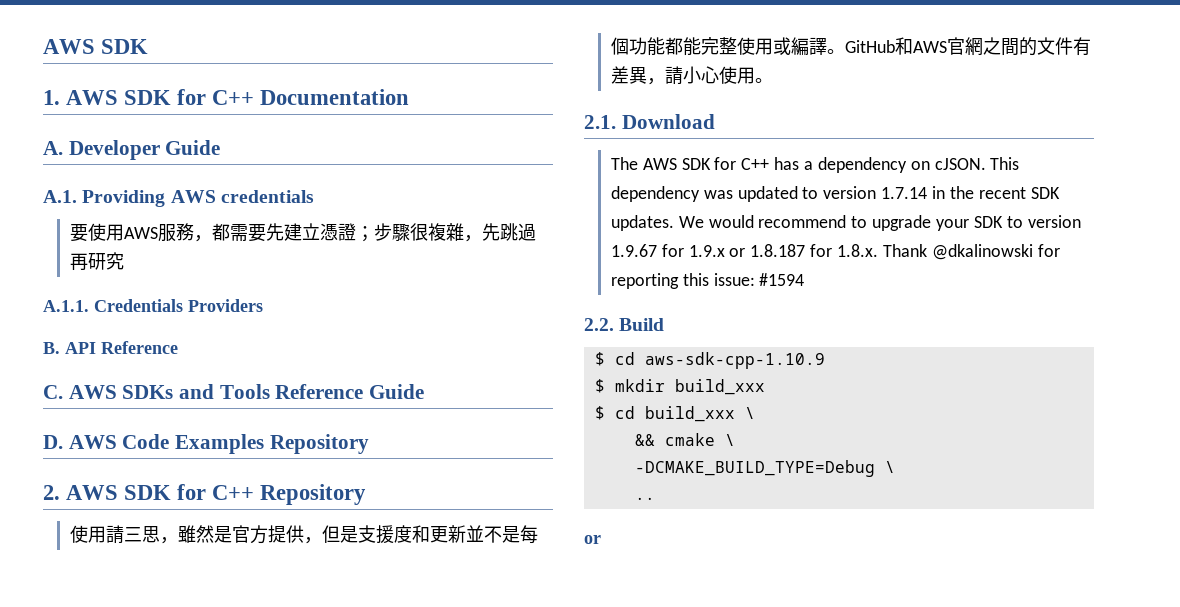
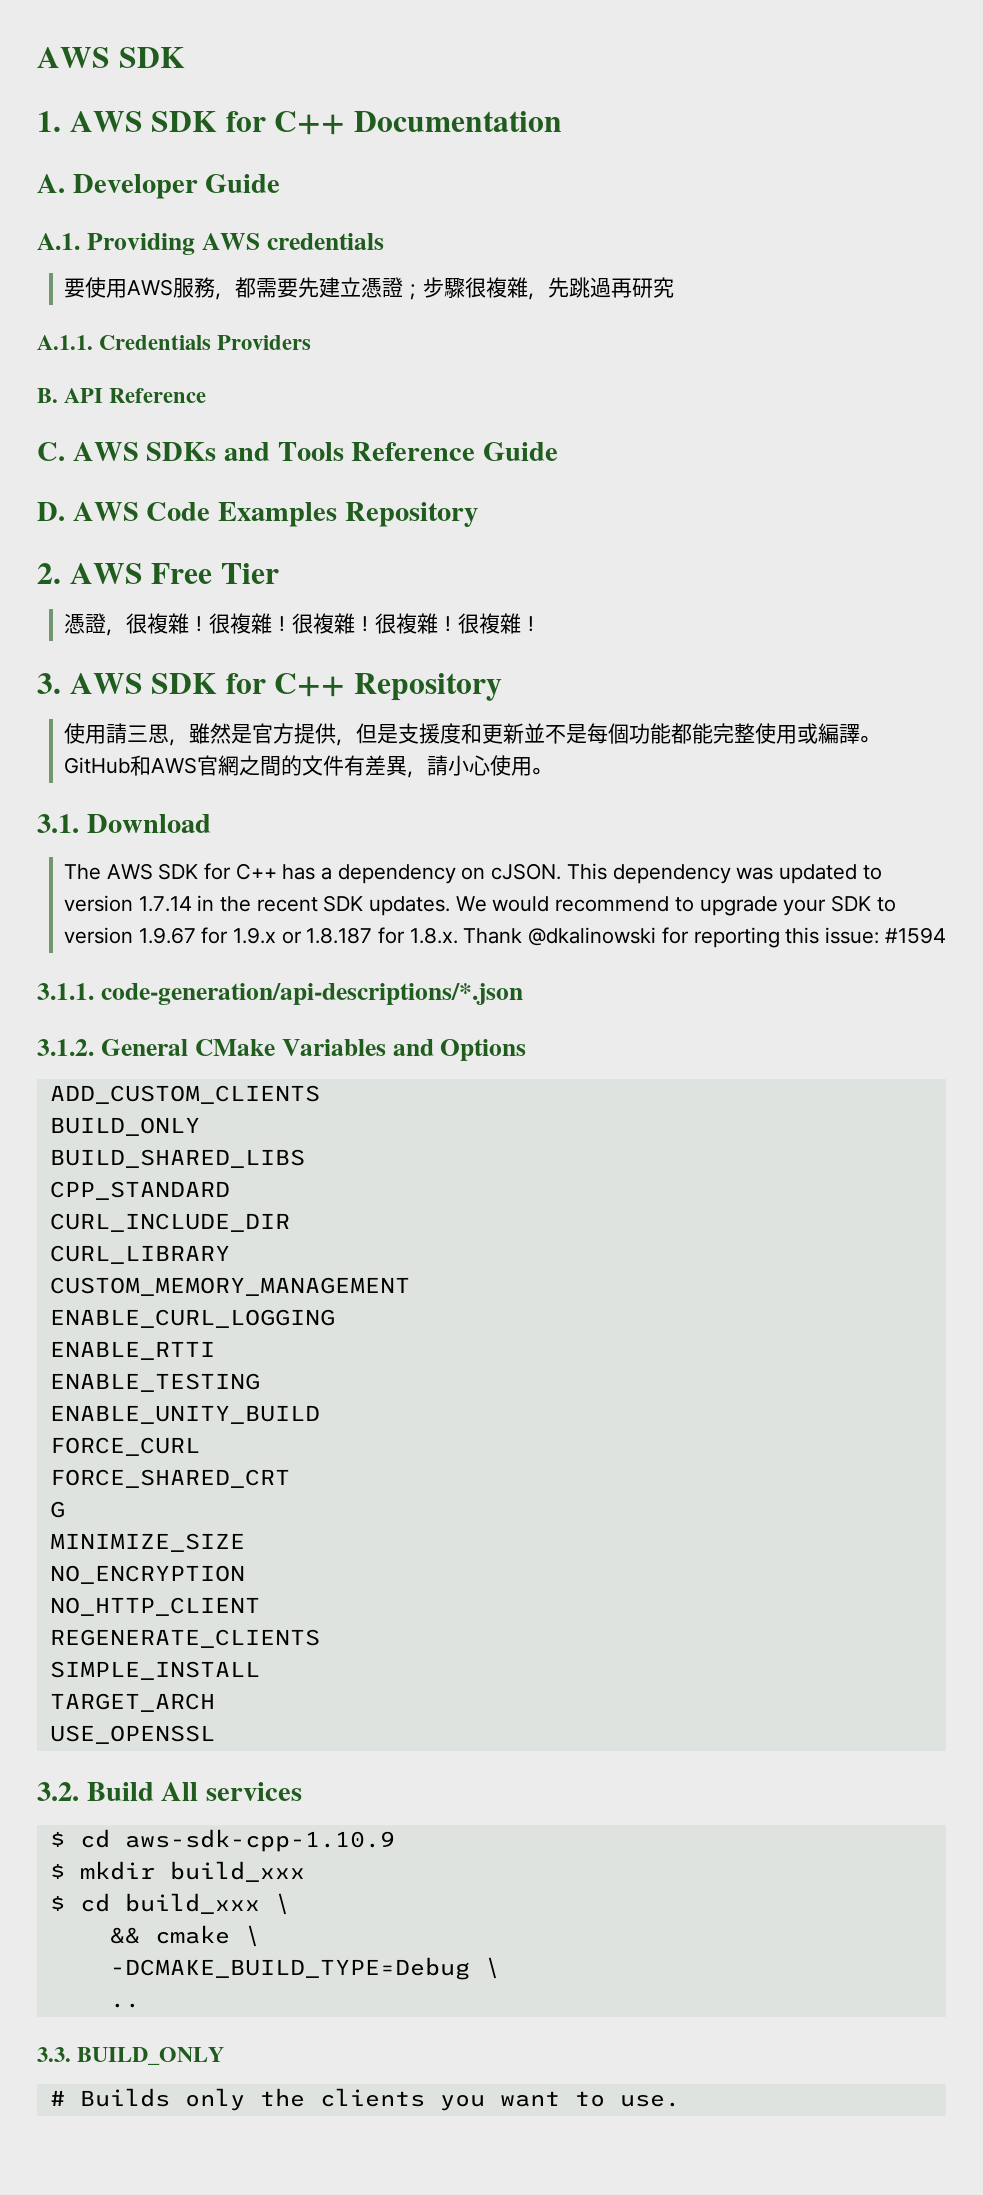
- 2. AWS SDK for C++ Repository
+ 2. AWS Free Tier
+ 憑證，很複雜！很複雜！很複雜！很複雜！很複雜！
+ 3. AWS SDK for C++ Repository
- 2.1. Download
+ 3.1. Download
- 2.2. Build
+ 3.1.1. code-generation/api-descriptions/*.json
+ 3.1.2. General CMake Variables and Options
+ ADD_CUSTOM_CLIENTS
+ BUILD_ONLY
+ BUILD_SHARED_LIBS
+ CPP_STANDARD
+ CURL_INCLUDE_DIR
+ CURL_LIBRARY
+ CUSTOM_MEMORY_MANAGEMENT
+ ENABLE_CURL_LOGGING
+ ENABLE_RTTI
+ ENABLE_TESTING
+ ENABLE_UNITY_BUILD
+ FORCE_CURL
+ FORCE_SHARED_CRT
+ G
+ MINIMIZE_SIZE
+ NO_ENCRYPTION
+ NO_HTTP_CLIENT
+ REGENERATE_CLIENTS
+ SIMPLE_INSTALL
+ TARGET_ARCH
+ USE_OPENSSL
+ 3.2. Build All services
  ..
- or
+ 3.3. BUILD_ONLY
+ # Builds only the clients you want to use.

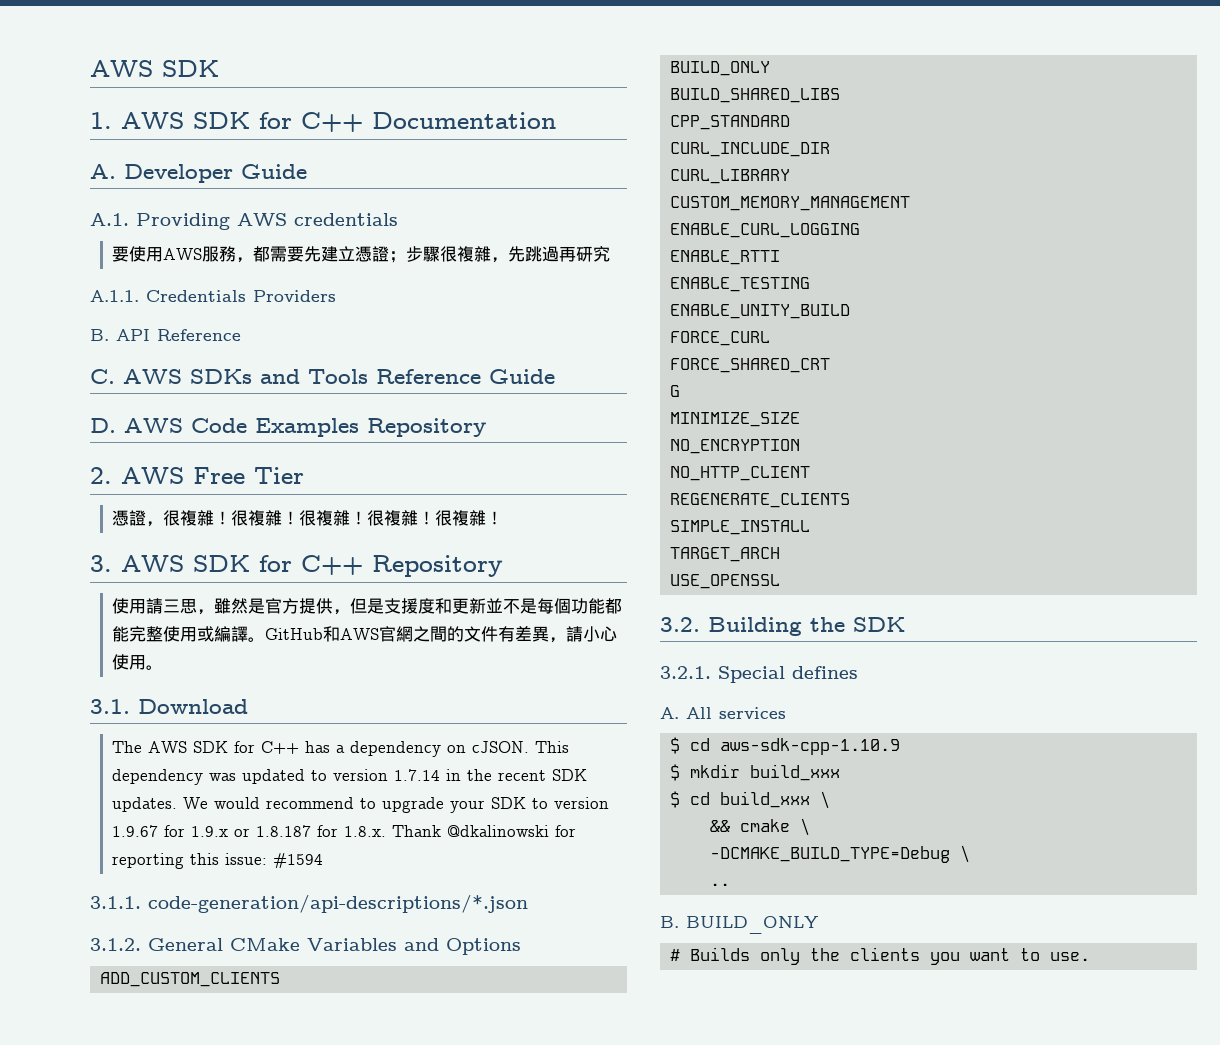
- 3.2. Build All services
+ 3.2. Building the SDK
+ 3.2.1. Special defines
+ A. All services
- 3.3. BUILD_ONLY
+ B. BUILD_ONLY

